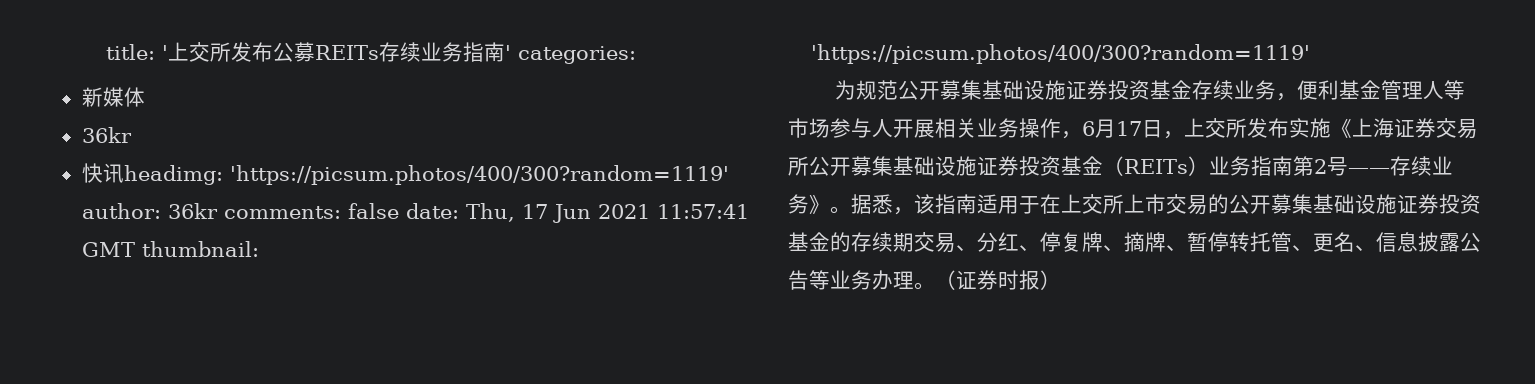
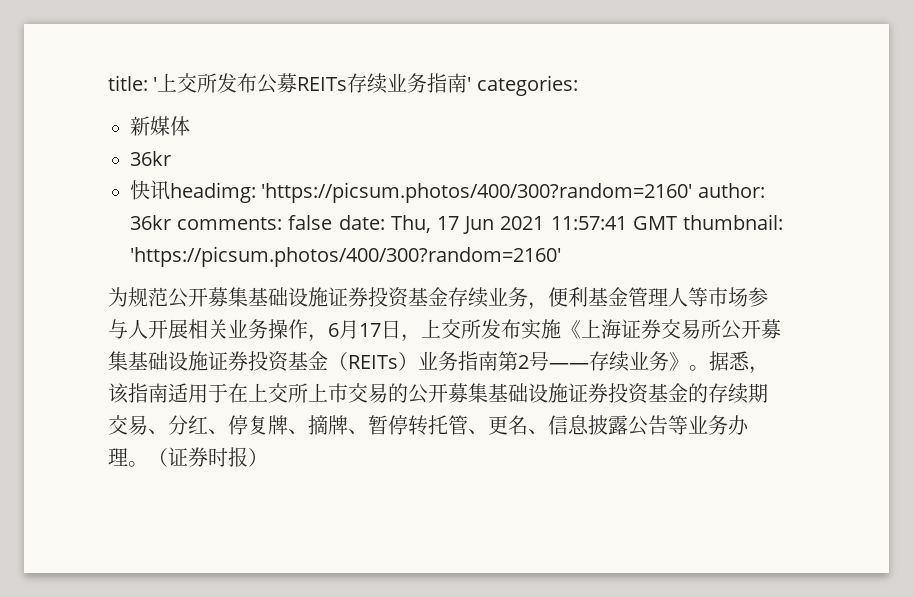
- 快讯headimg: 'https://picsum.photos/400/300?random=1119' author: 36kr comments: false date: Thu, 17 Jun 2021 11:57:41 GMT thumbnail: 'https://picsum.photos/400/300?random=1119'
+ 快讯headimg: 'https://picsum.photos/400/300?random=2160' author: 36kr comments: false date: Thu, 17 Jun 2021 11:57:41 GMT thumbnail: 'https://picsum.photos/400/300?random=2160'

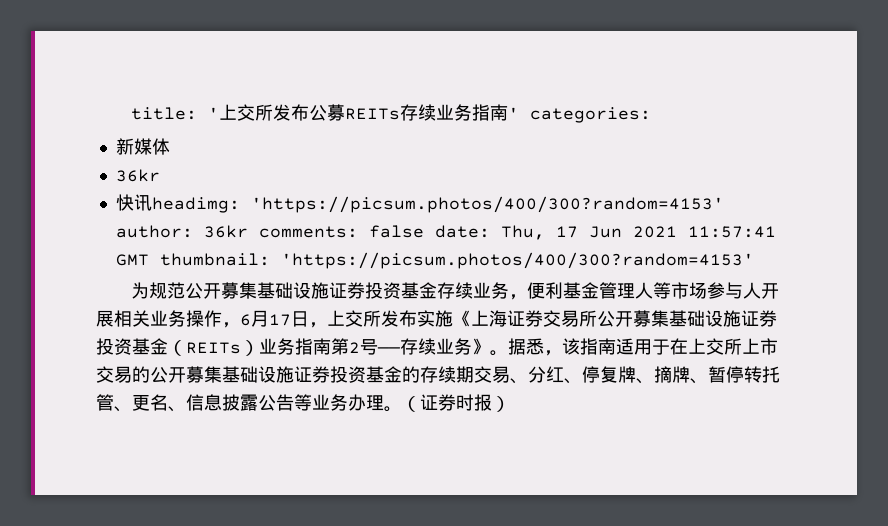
- 快讯headimg: 'https://picsum.photos/400/300?random=2160' author: 36kr comments: false date: Thu, 17 Jun 2021 11:57:41 GMT thumbnail: 'https://picsum.photos/400/300?random=2160'
+ 快讯headimg: 'https://picsum.photos/400/300?random=4153' author: 36kr comments: false date: Thu, 17 Jun 2021 11:57:41 GMT thumbnail: 'https://picsum.photos/400/300?random=4153'

